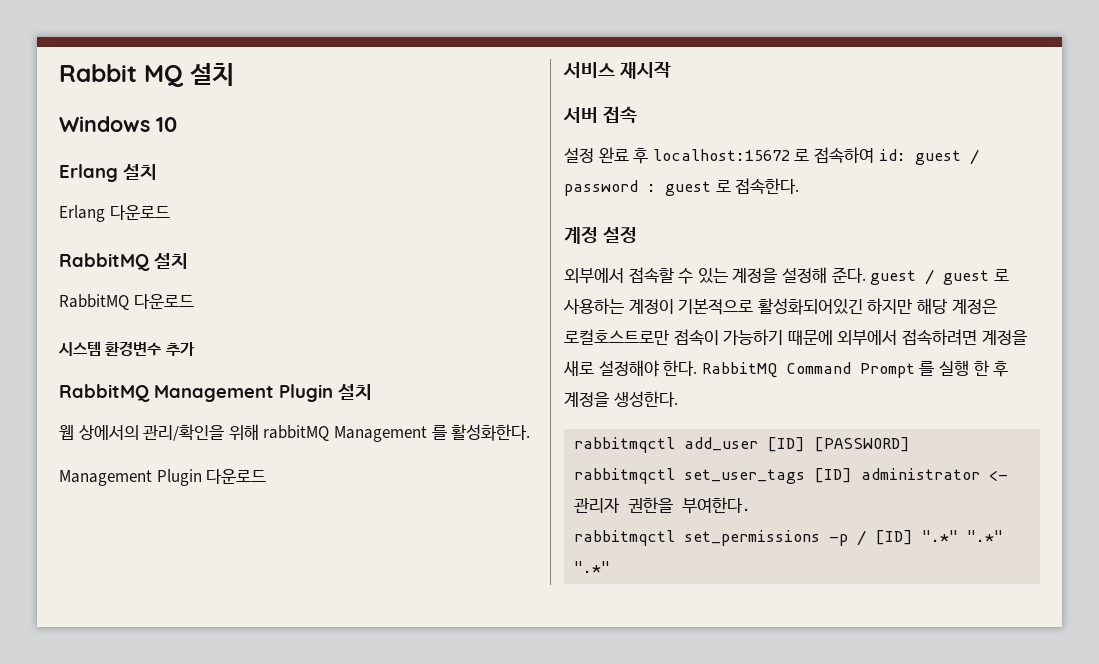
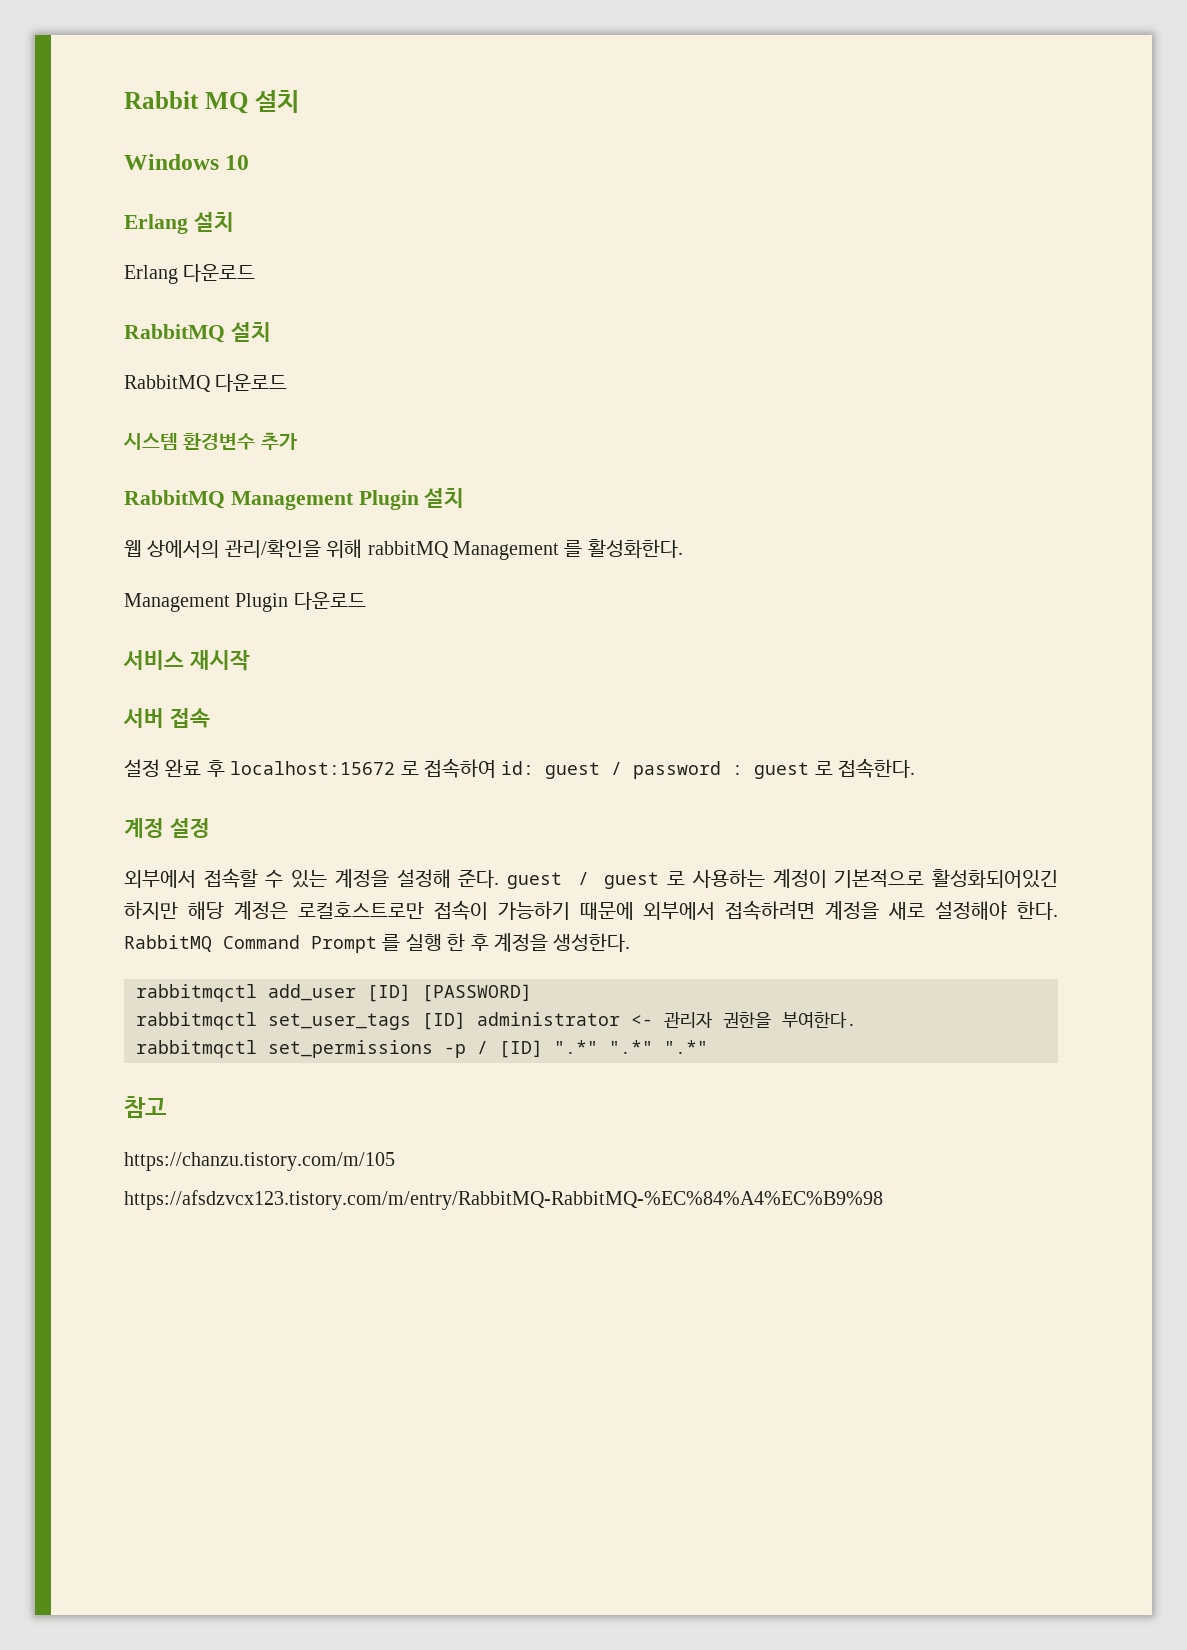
+ 참고
+ https://chanzu.tistory.com/m/105
+ https://afsdzvcx123.tistory.com/m/entry/RabbitMQ-RabbitMQ-%EC%84%A4%EC%B9%98

